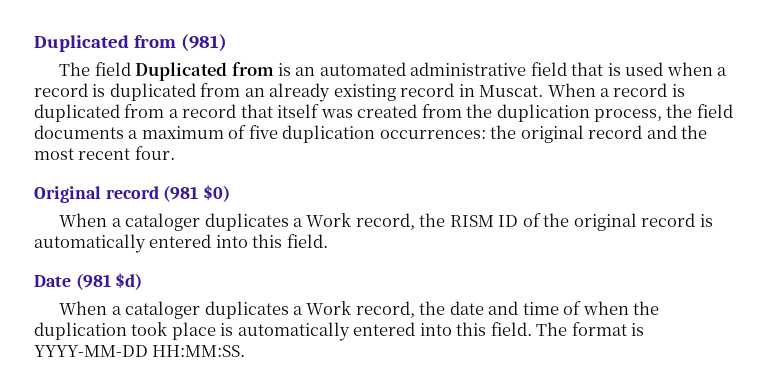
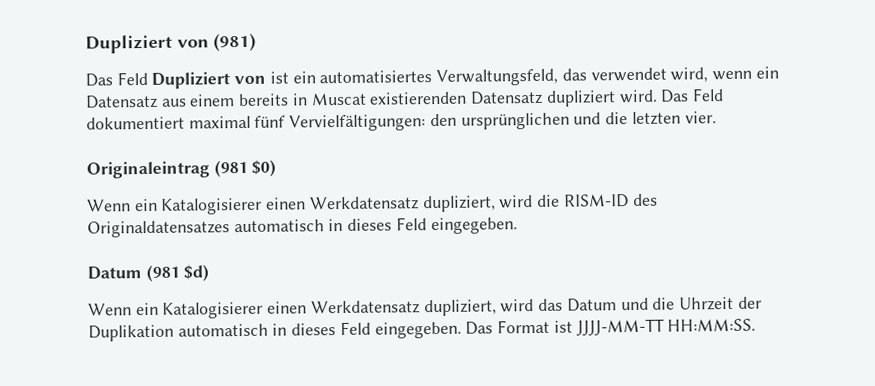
- Duplicated from (981)
+ Dupliziert von (981)
- The field Duplicated from is an automated administrative field that is used when a record is duplicated from an already existing record in Muscat. When a record is duplicated from a record that itself was created from the duplication process, the field documents a maximum of five duplication occurrences: the original record and the most recent four.
- Original record (981 $0)
- When a cataloger duplicates a Work record, the RISM ID of the original record is automatically entered into this field.
- Date (981 $d)
- When a cataloger duplicates a Work record, the date and time of when the duplication took place is automatically entered into this field. The format is YYYY-MM-DD HH:MM:SS.
+ Das Feld Dupliziert von ist ein automatisiertes Verwaltungsfeld, das verwendet wird, wenn ein Datensatz aus einem bereits in Muscat existierenden Datensatz dupliziert wird. Das Feld dokumentiert maximal fünf Vervielfältigungen: den ursprünglichen und die letzten vier.
+ Originaleintrag (981 $0)
+ Wenn ein Katalogisierer einen Werkdatensatz dupliziert, wird die RISM-ID des Originaldatensatzes automatisch in dieses Feld eingegeben.
+ Datum (981 $d)
+ Wenn ein Katalogisierer einen Werkdatensatz dupliziert, wird das Datum und die Uhrzeit der Duplikation automatisch in dieses Feld eingegeben. Das Format ist JJJJ-MM-TT HH:MM:SS.

